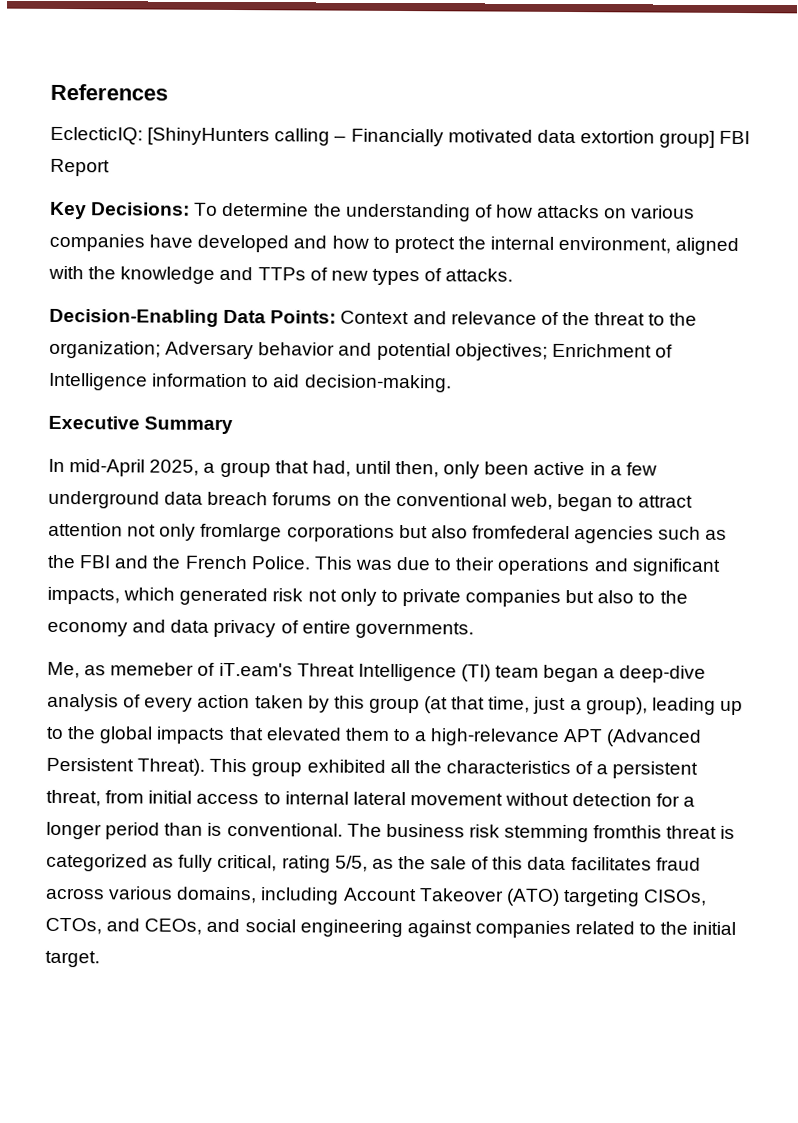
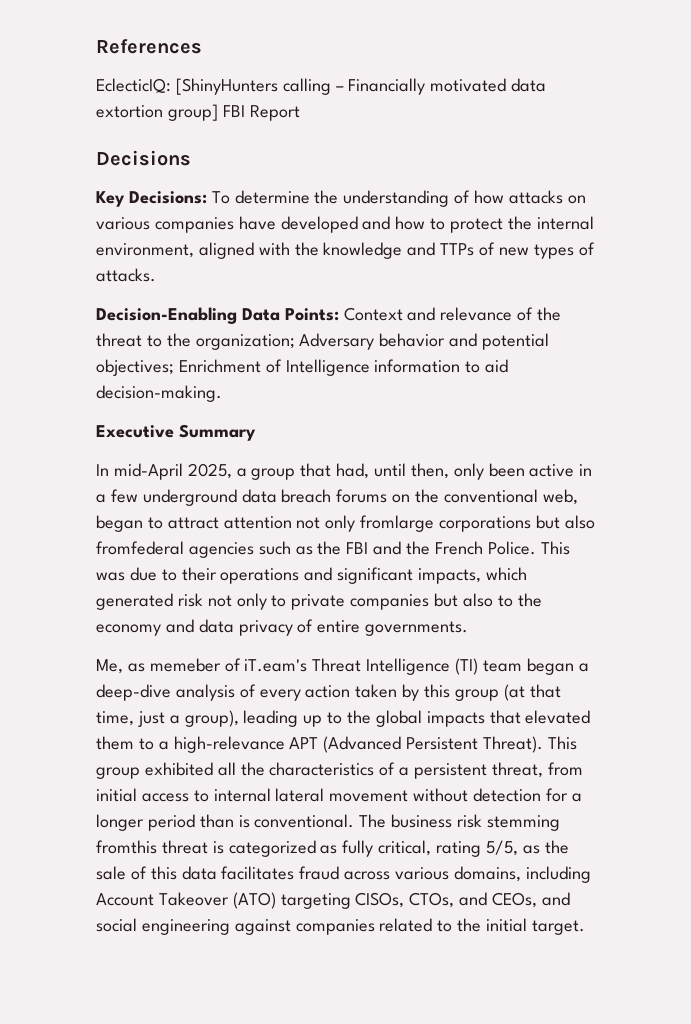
+ Decisions

